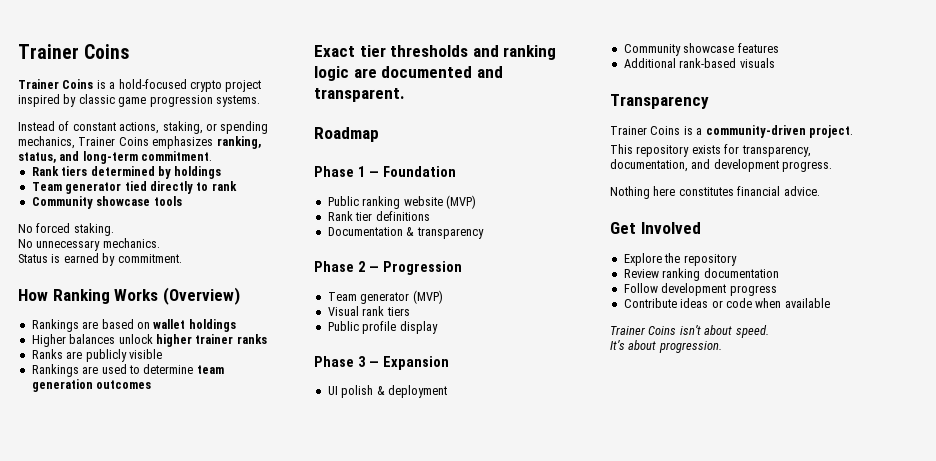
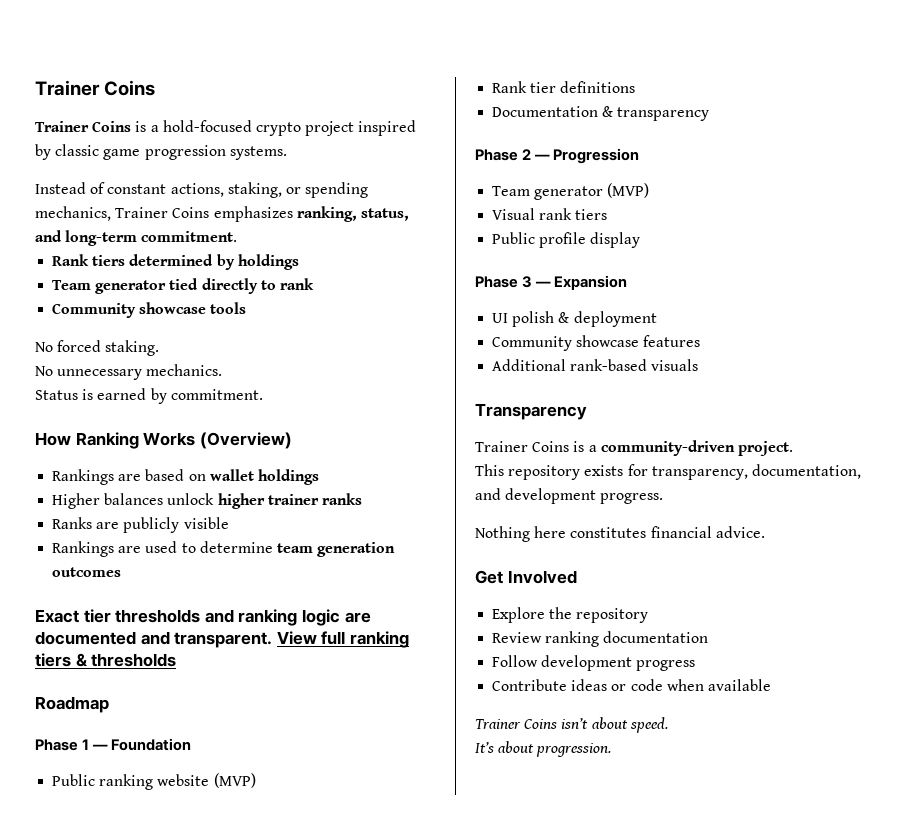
+ View full ranking tiers & thresholds

